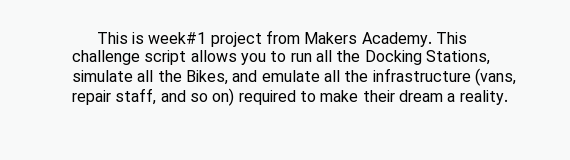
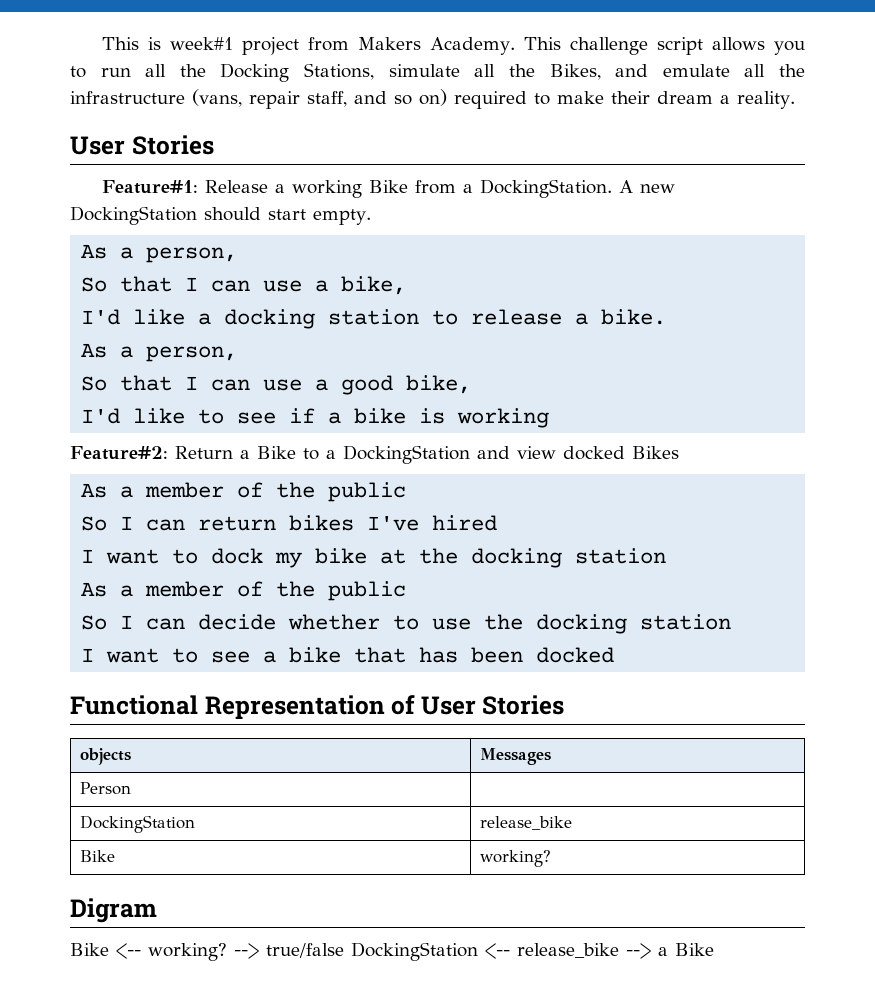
  This challenge script allows you to run all the Docking Stations, simulate all the Bikes, and emulate all the infrastructure (vans, repair staff, and so on) required to make their dream a reality.
+ User Stories
+ Feature#1: Release a working Bike from a DockingStation. A new DockingStation should start empty.
+ As a person,
+ So that I can use a bike,
+ I'd like a docking station to release a bike.
+ As a person,
+ So that I can use a good bike,
+ I'd like to see if a bike is working
+ Feature#2: Return a Bike to a DockingStation and view docked Bikes
+ As a member of the public
+ So I can return bikes I've hired
+ I want to dock my bike at the docking station
+ As a member of the public
+ So I can decide whether to use the docking station
+ I want to see a bike that has been docked
+ Functional Representation of User Stories
+ objects | Messages
+ Person |
+ DockingStation | release_bike
+ Bike | working?
+ Digram
+ Bike <-- working? --> true/false DockingStation <-- release_bike --> a Bike

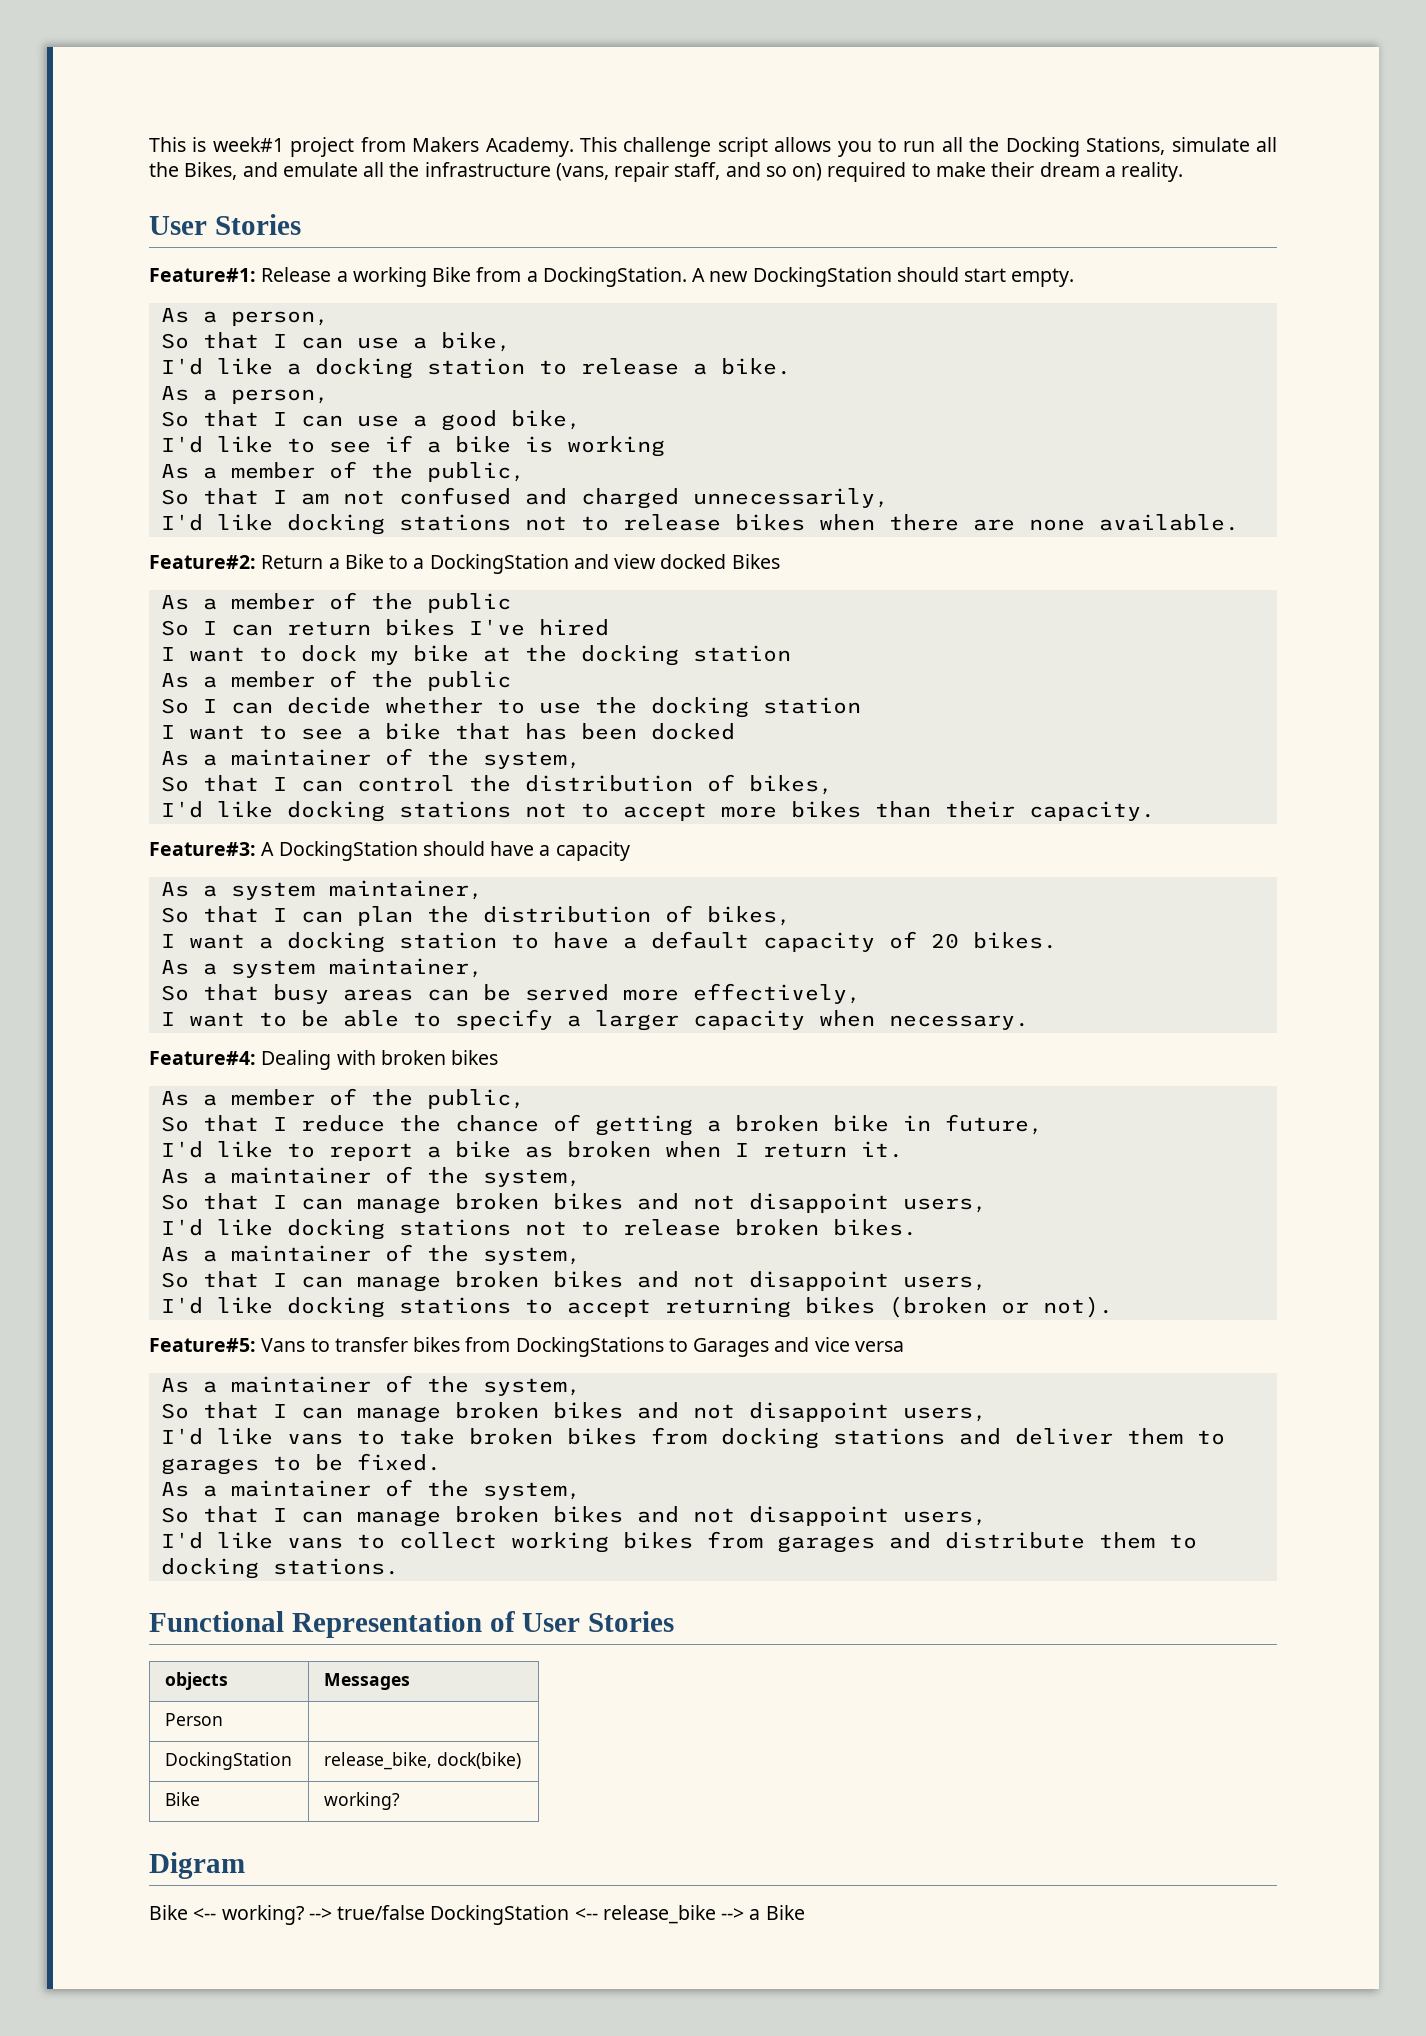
  I'd like to see if a bike is working
+ As a member of the public,
+ So that I am not confused and charged unnecessarily,
+ I'd like docking stations not to release bikes when there are none available.
  I want to see a bike that has been docked
+ As a maintainer of the system,
+ So that I can control the distribution of bikes,
+ I'd like docking stations not to accept more bikes than their capacity.
+ Feature#3: A DockingStation should have a capacity
+ As a system maintainer,
+ So that I can plan the distribution of bikes,
+ I want a docking station to have a default capacity of 20 bikes.
+ As a system maintainer,
+ So that busy areas can be served more effectively,
+ I want to be able to specify a larger capacity when necessary.
+ Feature#4: Dealing with broken bikes
+ As a member of the public,
+ So that I reduce the chance of getting a broken bike in future,
+ I'd like to report a bike as broken when I return it.
+ As a maintainer of the system,
+ So that I can manage broken bikes and not disappoint users,
+ I'd like docking stations not to release broken bikes.
+ As a maintainer of the system,
+ So that I can manage broken bikes and not disappoint users,
+ I'd like docking stations to accept returning bikes (broken or not).
+ Feature#5: Vans to transfer bikes from DockingStations to Garages and vice versa
+ As a maintainer of the system,
+ So that I can manage broken bikes and not disappoint users,
+ I'd like vans to take broken bikes from docking stations and deliver them to garages to be fixed.
+ As a maintainer of the system,
+ So that I can manage broken bikes and not disappoint users,
+ I'd like vans to collect working bikes from garages and distribute them to docking stations.
- DockingStation | release_bike
+ DockingStation | release_bike, dock(bike)

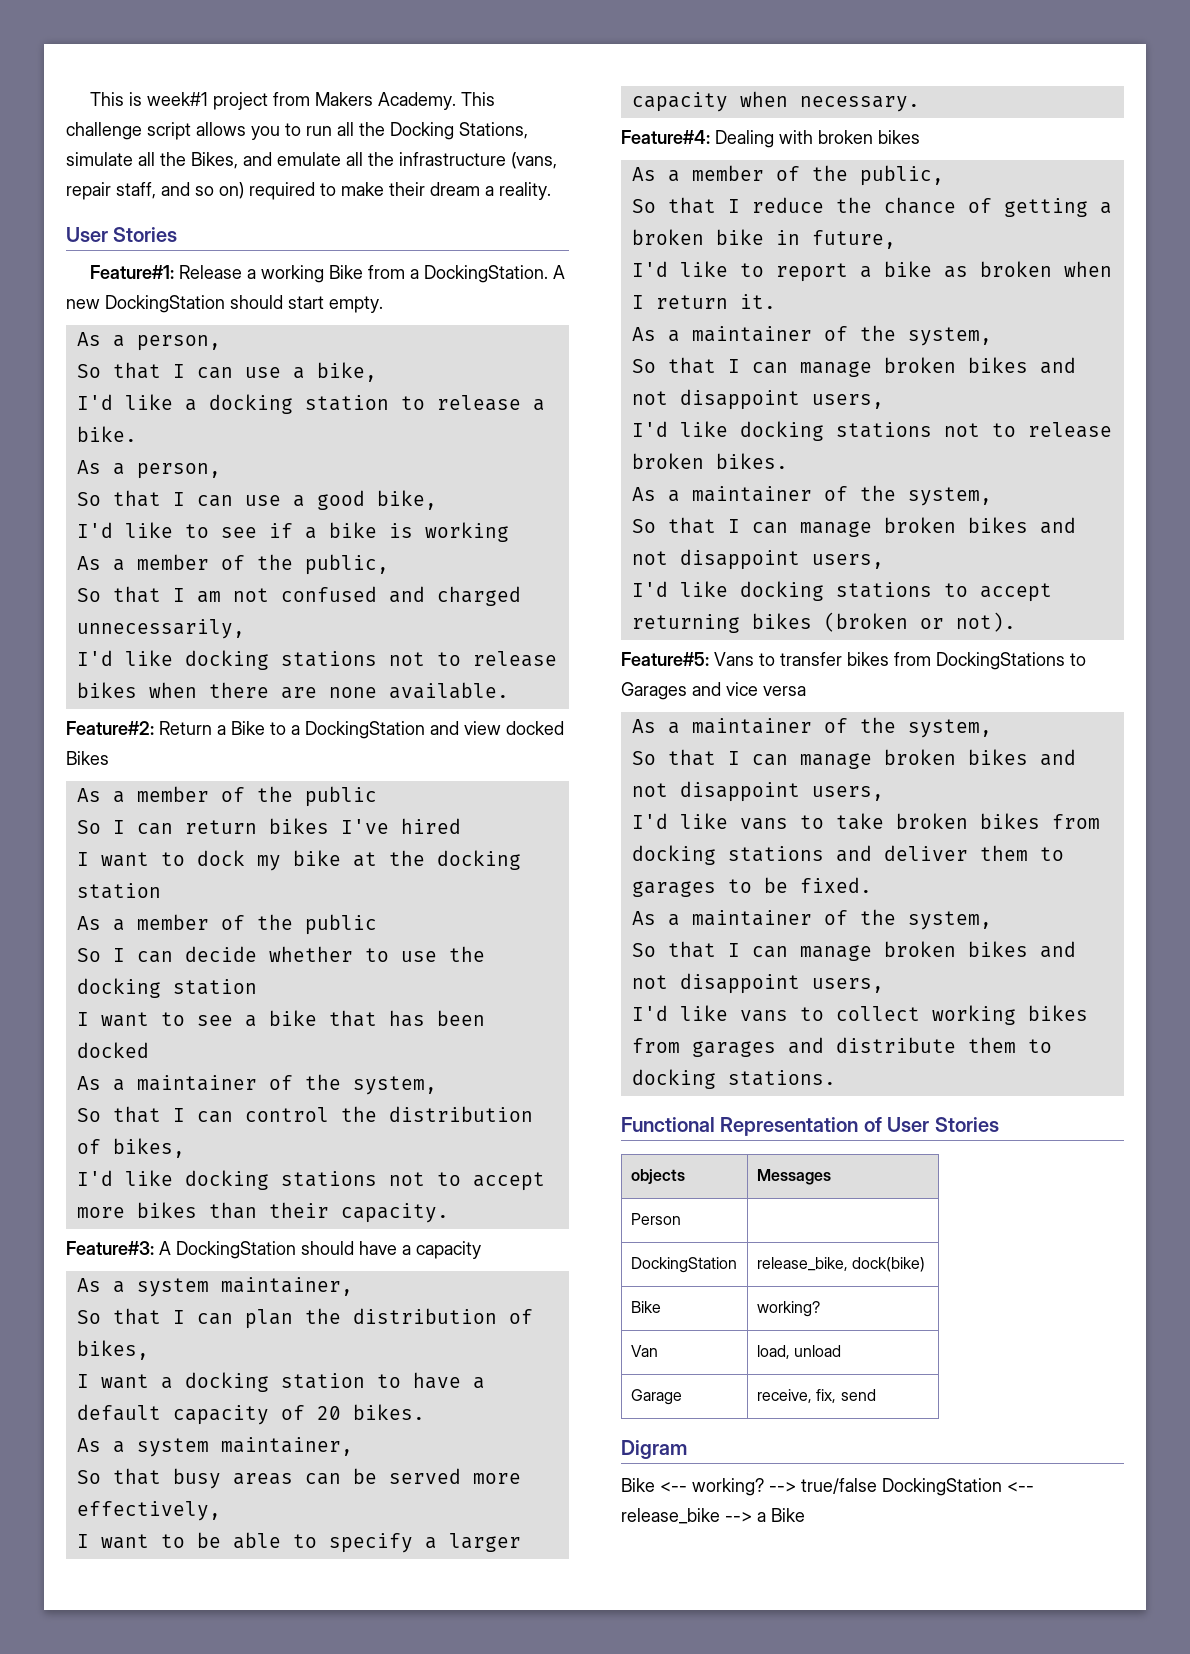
+ Van | load, unload
+ Garage | receive, fix, send

